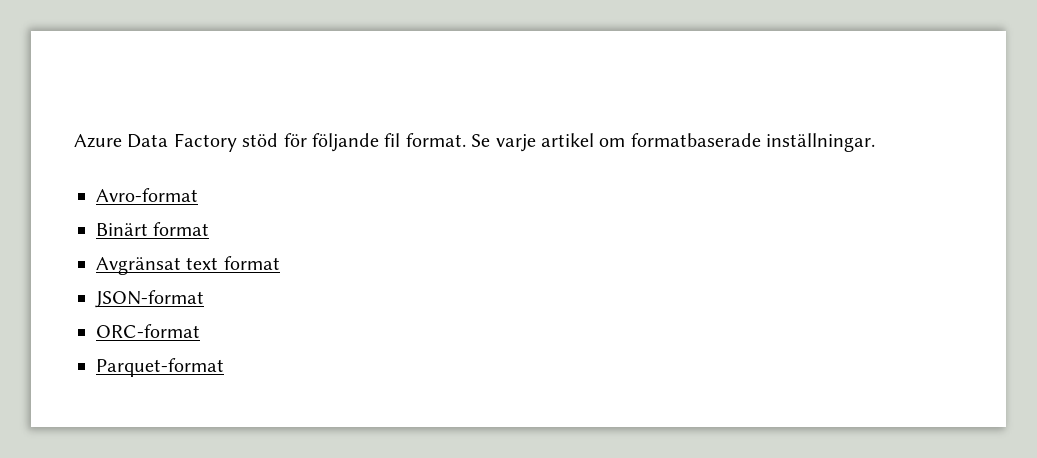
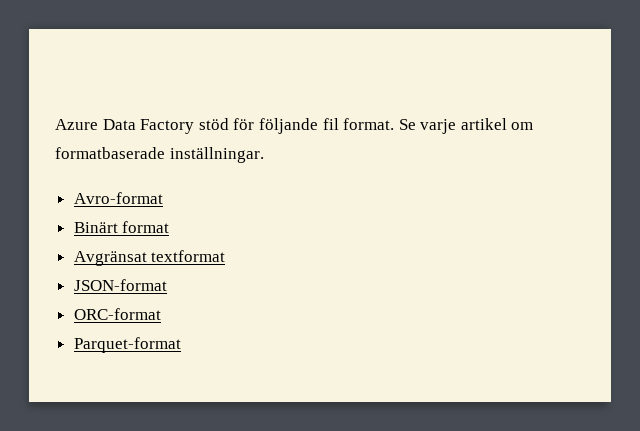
- Avgränsat text format
+ Avgränsat textformat

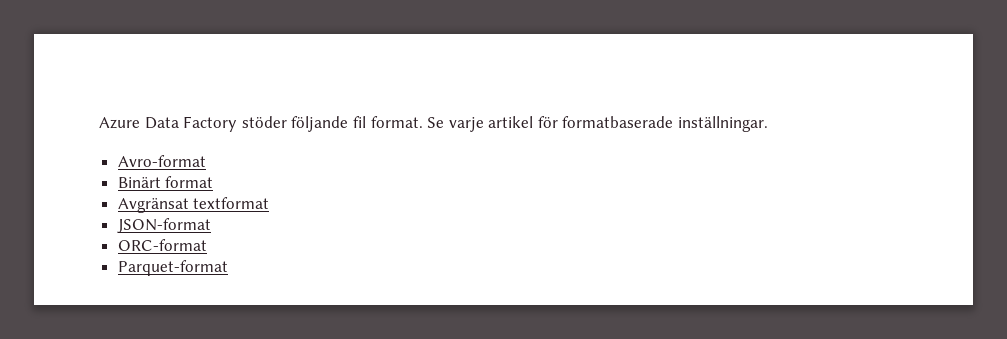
- Azure Data Factory stöd för följande fil format.
+ Azure Data Factory stöder följande fil format.
- Se varje artikel om formatbaserade inställningar.
+ Se varje artikel för formatbaserade inställningar.

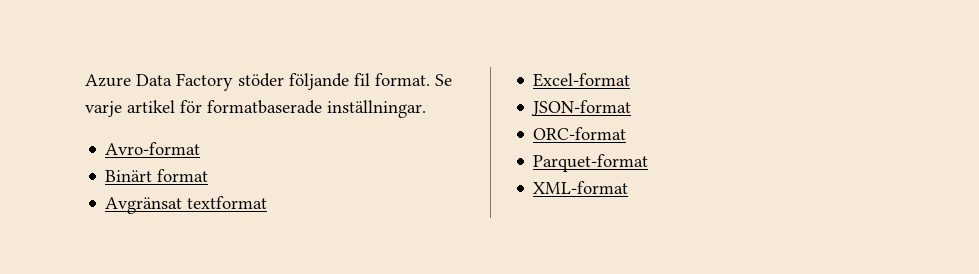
+ Excel-format
+ XML-format

